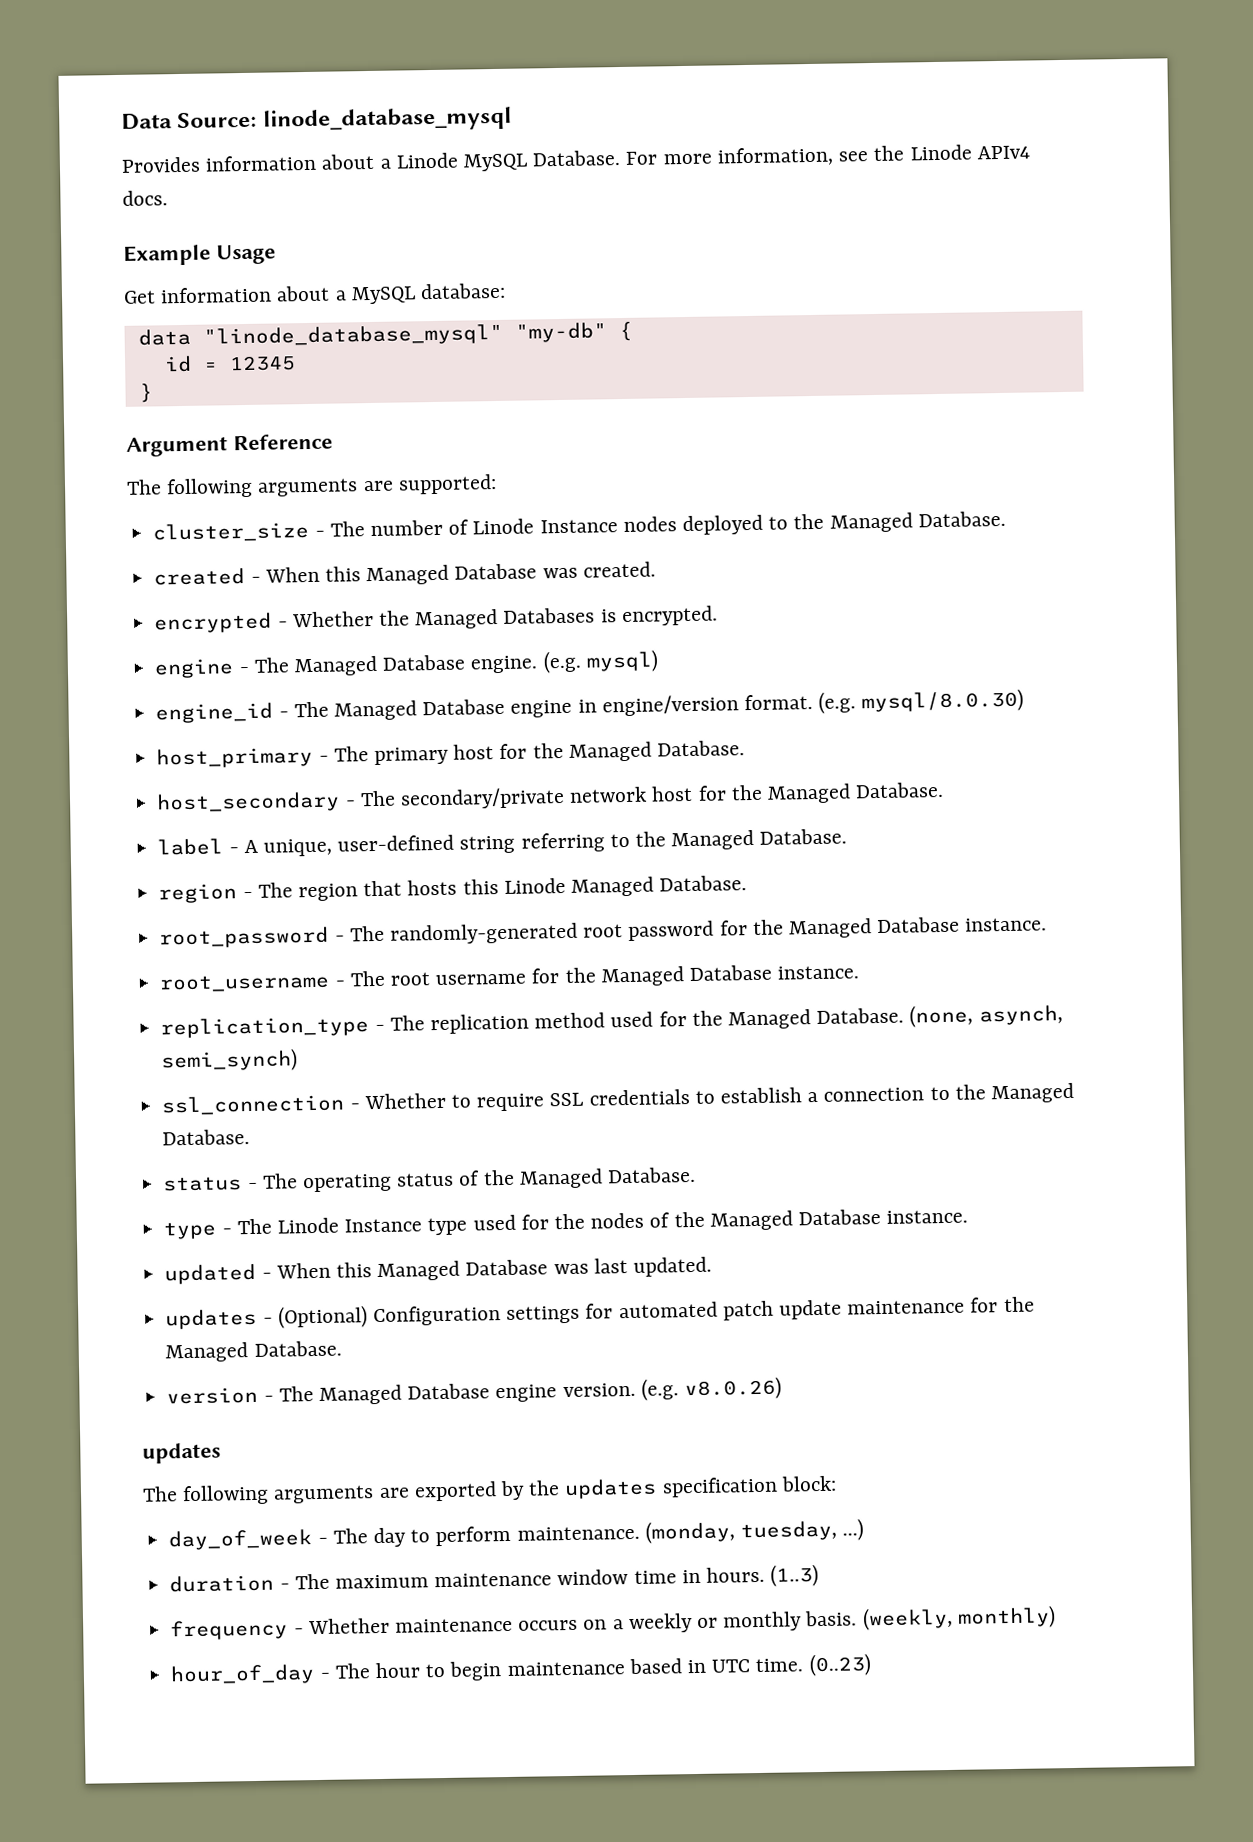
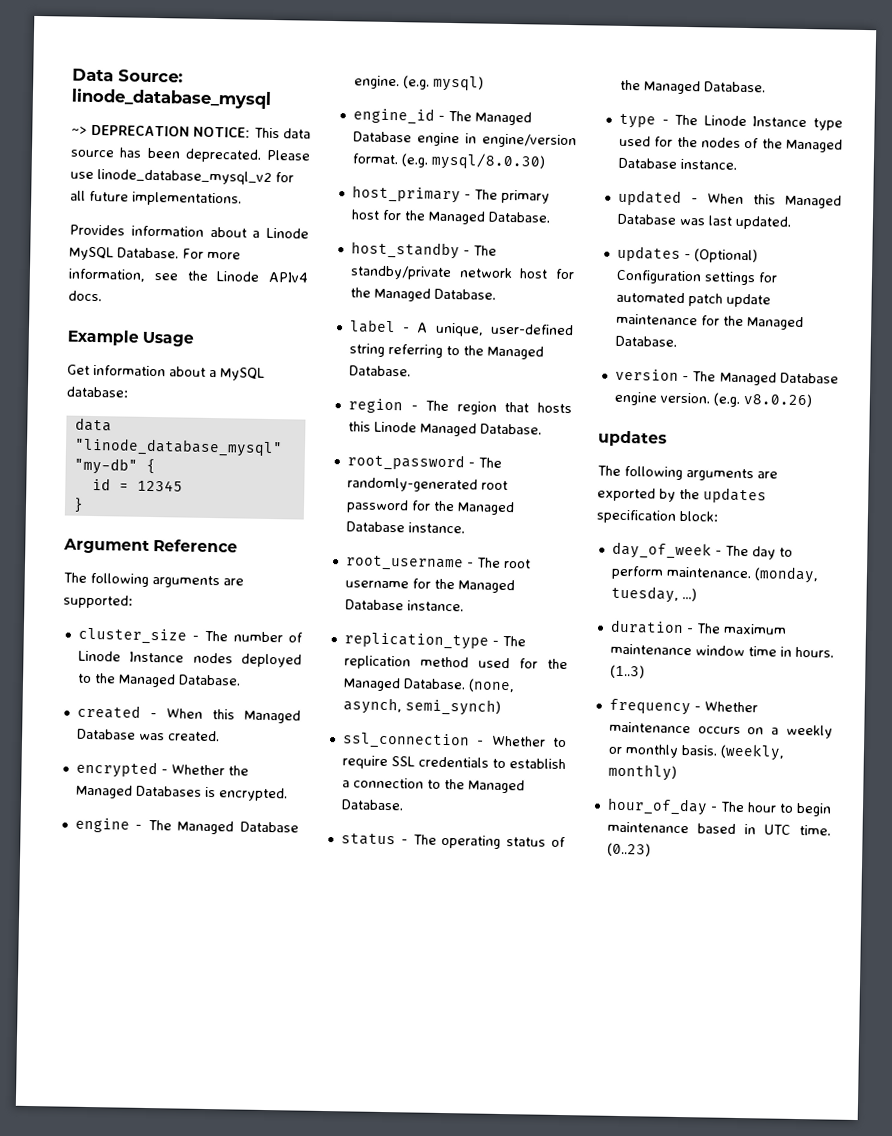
+ ~> DEPRECATION NOTICE: This data source has been deprecated. Please use linode_database_mysql_v2 for all future implementations.
- host_secondary - The secondary/private network host for the Managed Database.
+ host_standby - The standby/private network host for the Managed Database.

